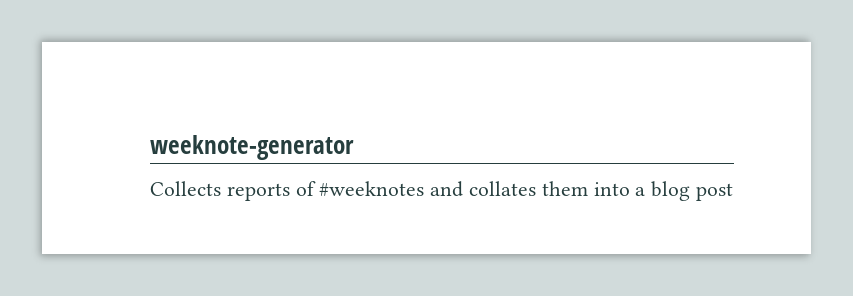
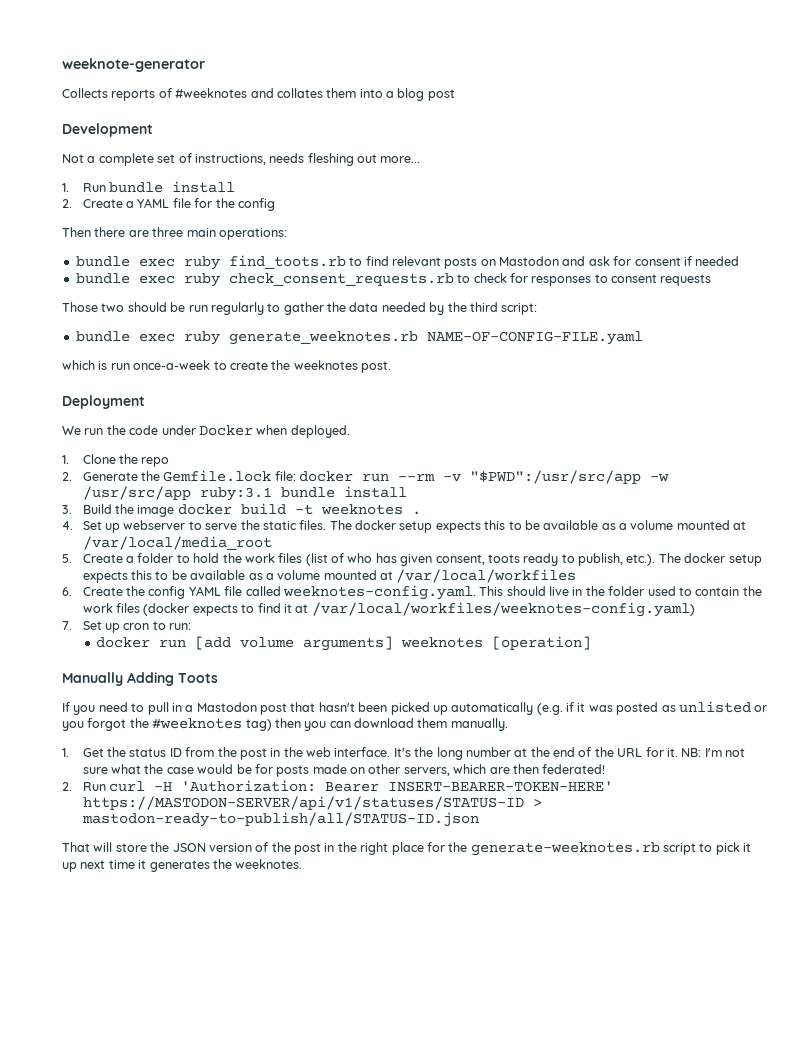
+ Development
+ Not a complete set of instructions, needs fleshing out more...
+ 1. Run bundle install
+ 2. Create a YAML file for the config
+ Then there are three main operations:
+ bundle exec ruby find_toots.rb to find relevant posts on Mastodon and ask for consent if needed
+ bundle exec ruby check_consent_requests.rb to check for responses to consent requests
+ Those two should be run regularly to gather the data needed by the third script:
+ bundle exec ruby generate_weeknotes.rb NAME-OF-CONFIG-FILE.yaml
+ which is run once-a-week to create the weeknotes post.
+ Deployment
+ We run the code under Docker when deployed.
+ 1. Clone the repo
+ 2. Generate the Gemfile.lock file: docker run --rm -v "$PWD":/usr/src/app -w /usr/src/app ruby:3.1 bundle install
+ 3. Build the image docker build -t weeknotes .
+ 4. Set up webserver to serve the static files. The docker setup expects this to be available as a volume mounted at /var/local/media_root
+ 5. Create a folder to hold the work files (list of who has given consent, toots ready to publish, etc.). The docker setup expects this to be available as a volume mounted at /var/local/workfiles
+ 6. Create the config YAML file called weeknotes-config.yaml. This should live in the folder used to contain the work files (docker expects to find it at /var/local/workfiles/weeknotes-config.yaml)
+ 7. Set up cron to run:
+ docker run [add volume arguments] weeknotes [operation]
+ Manually Adding Toots
+ If you need to pull in a Mastodon post that hasn't been picked up automatically (e.g. if it was posted as unlisted or you forgot the #weeknotes tag) then you can download them manually.
+ 1. Get the status ID from the post in the web interface. It's the long number at the end of the URL for it. NB: I'm not sure what the case would be for posts made on other servers, which are then federated!
+ 2. Run curl -H 'Authorization: Bearer INSERT-BEARER-TOKEN-HERE' https://MASTODON-SERVER/api/v1/statuses/STATUS-ID > mastodon-ready-to-publish/all/STATUS-ID.json
+ That will store the JSON version of the post in the right place for the generate-weeknotes.rb script to pick it up next time it generates the weeknotes.

